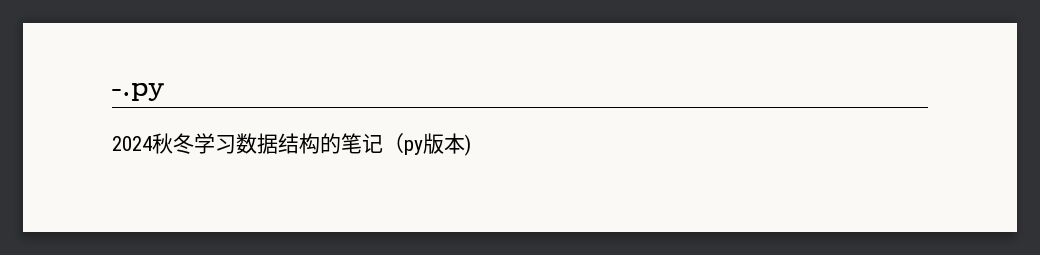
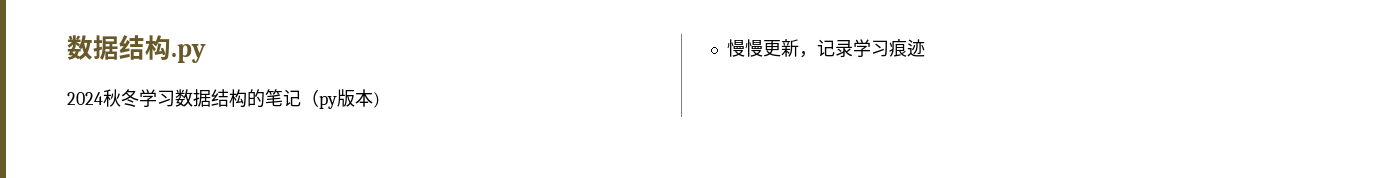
- -.py
+ 数据结构.py
+ 慢慢更新，记录学习痕迹

